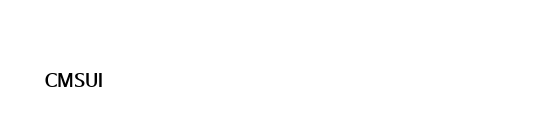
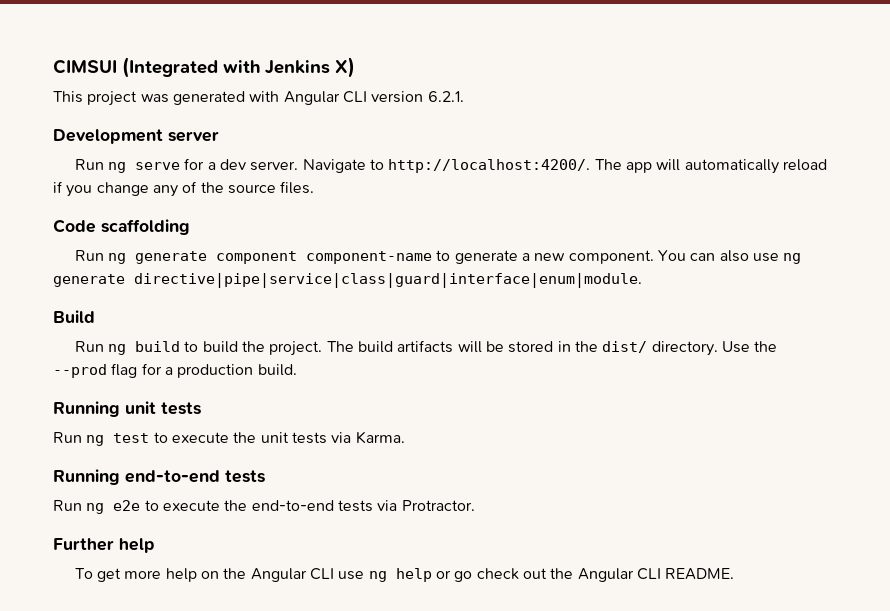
- CMSUI
+ CIMSUI (Integrated with Jenkins X)
+ This project was generated with Angular CLI version 6.2.1.
+ Development server
+ Run ng serve for a dev server. Navigate to http://localhost:4200/. The app will automatically reload if you change any of the source files.
+ Code scaffolding
+ Run ng generate component component-name to generate a new component. You can also use ng generate directive|pipe|service|class|guard|interface|enum|module.
+ Build
+ Run ng build to build the project. The build artifacts will be stored in the dist/ directory. Use the --prod flag for a production build.
+ Running unit tests
+ Run ng test to execute the unit tests via Karma.
+ Running end-to-end tests
+ Run ng e2e to execute the end-to-end tests via Protractor.
+ Further help
+ To get more help on the Angular CLI use ng help or go check out the Angular CLI README.

